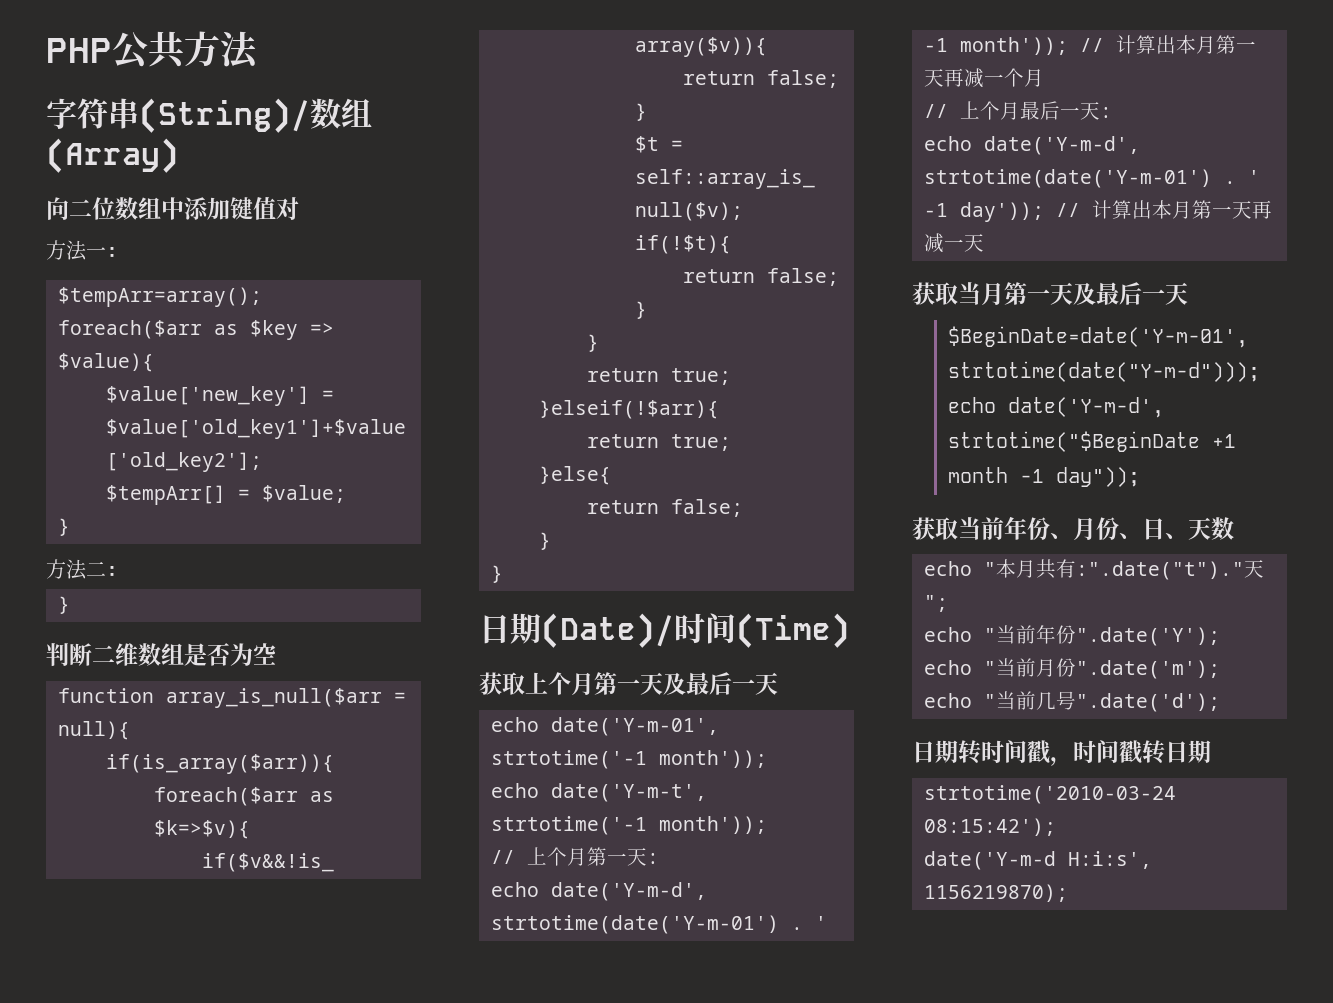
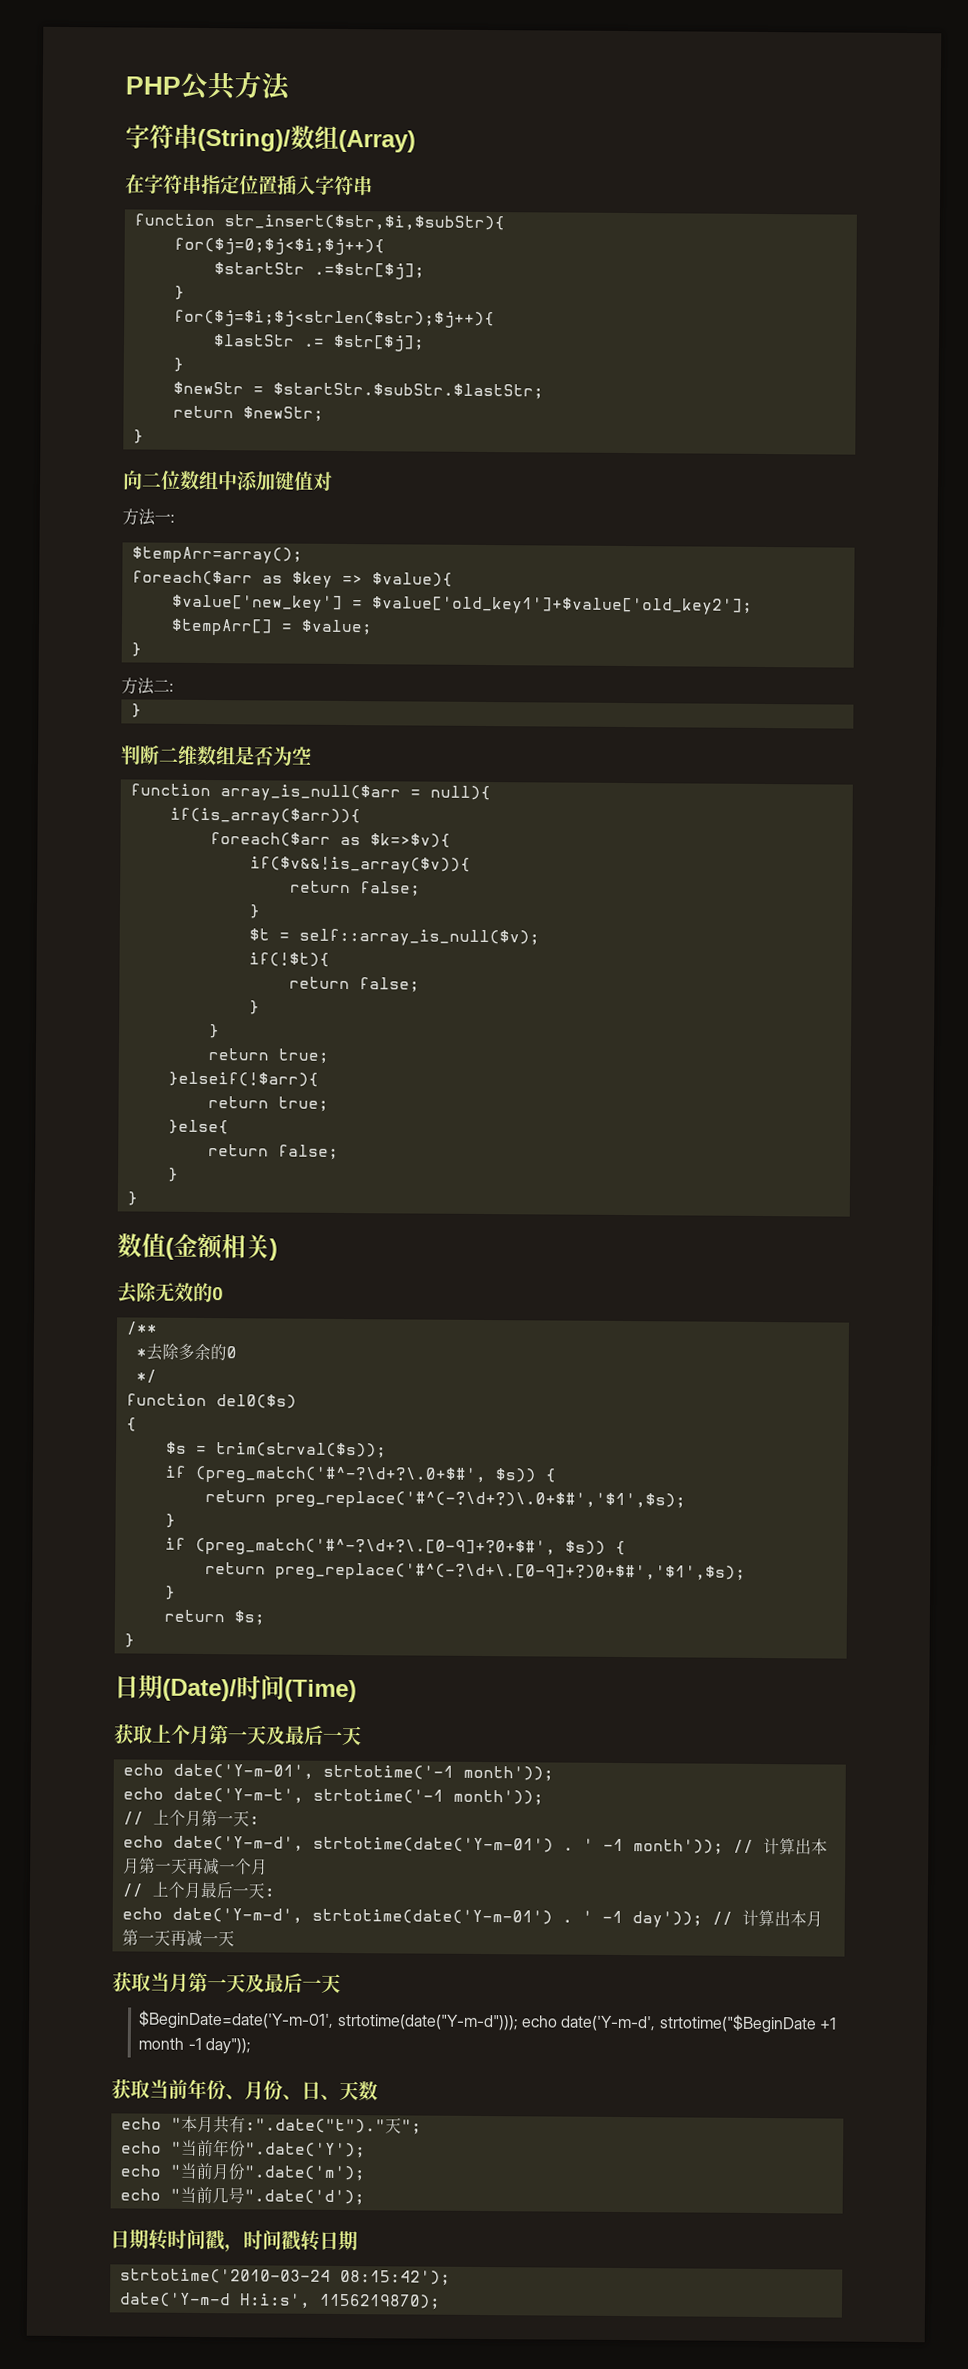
+ 在字符串指定位置插入字符串
+ function str_insert($str,$i,$subStr){
+ for($j=0;$j<$i;$j++){
+ $startStr .=$str[$j];
+ }
+ for($j=$i;$j<strlen($str);$j++){
+ $lastStr .= $str[$j];
+ }
+ $newStr = $startStr.$subStr.$lastStr;
+ return $newStr;
+ }
+ 数值(金额相关)
+ 去除无效的0
+ /**
+ *去除多余的0
+ */
+ function del0($s)
+ {
+ $s = trim(strval($s));
+ if (preg_match('#^-?\d+?\.0+$#', $s)) {
+ return preg_replace('#^(-?\d+?)\.0+$#','$1',$s);
+ }
+ if (preg_match('#^-?\d+?\.[0-9]+?0+$#', $s)) {
+ return preg_replace('#^(-?\d+\.[0-9]+?)0+$#','$1',$s);
+ }
+ return $s;
+ }

